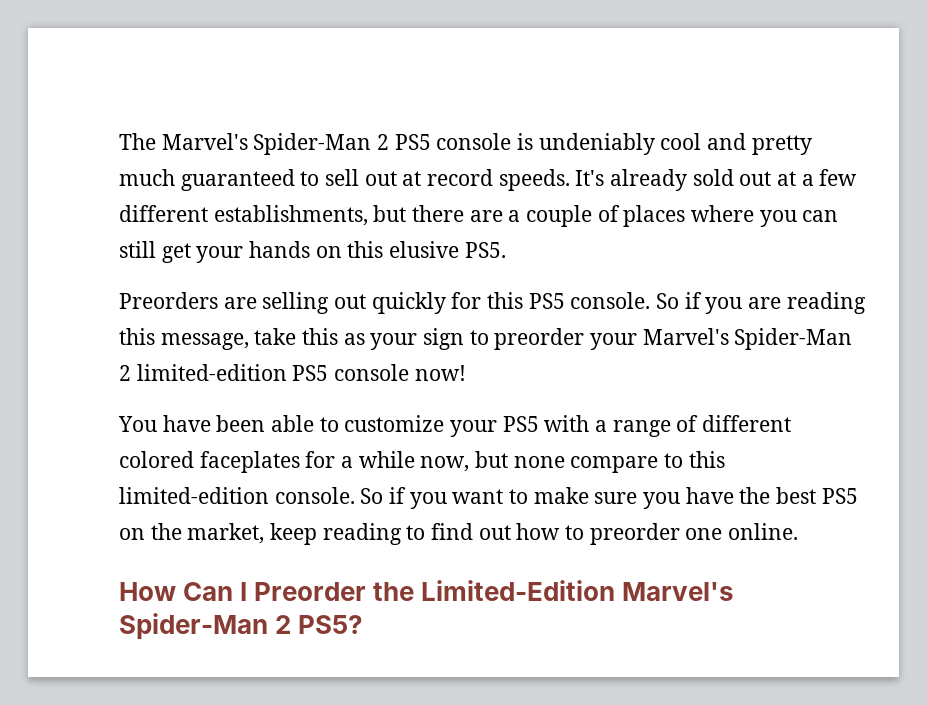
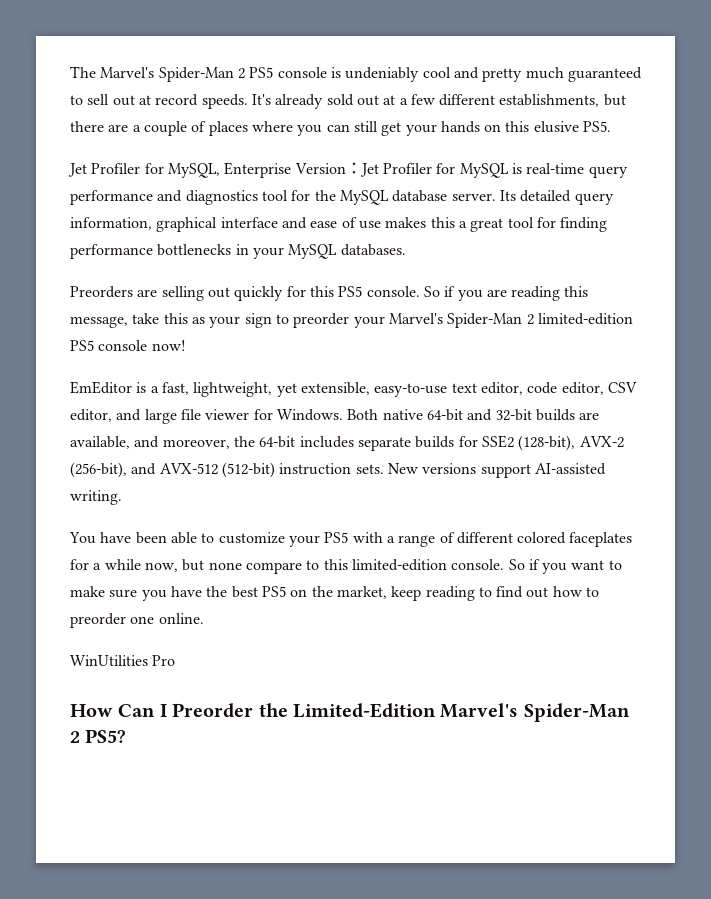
+ Jet Profiler for MySQL, Enterprise Version：Jet Profiler for MySQL is real-time query performance and diagnostics tool for the MySQL database server. Its detailed query information, graphical interface and ease of use makes this a great tool for finding performance bottlenecks in your MySQL databases.
+ EmEditor is a fast, lightweight, yet extensible, easy-to-use text editor, code editor, CSV editor, and large file viewer for Windows. Both native 64-bit and 32-bit builds are available, and moreover, the 64-bit includes separate builds for SSE2 (128-bit), AVX-2 (256-bit), and AVX-512 (512-bit) instruction sets. New versions support AI-assisted writing.
+ WinUtilities Pro

